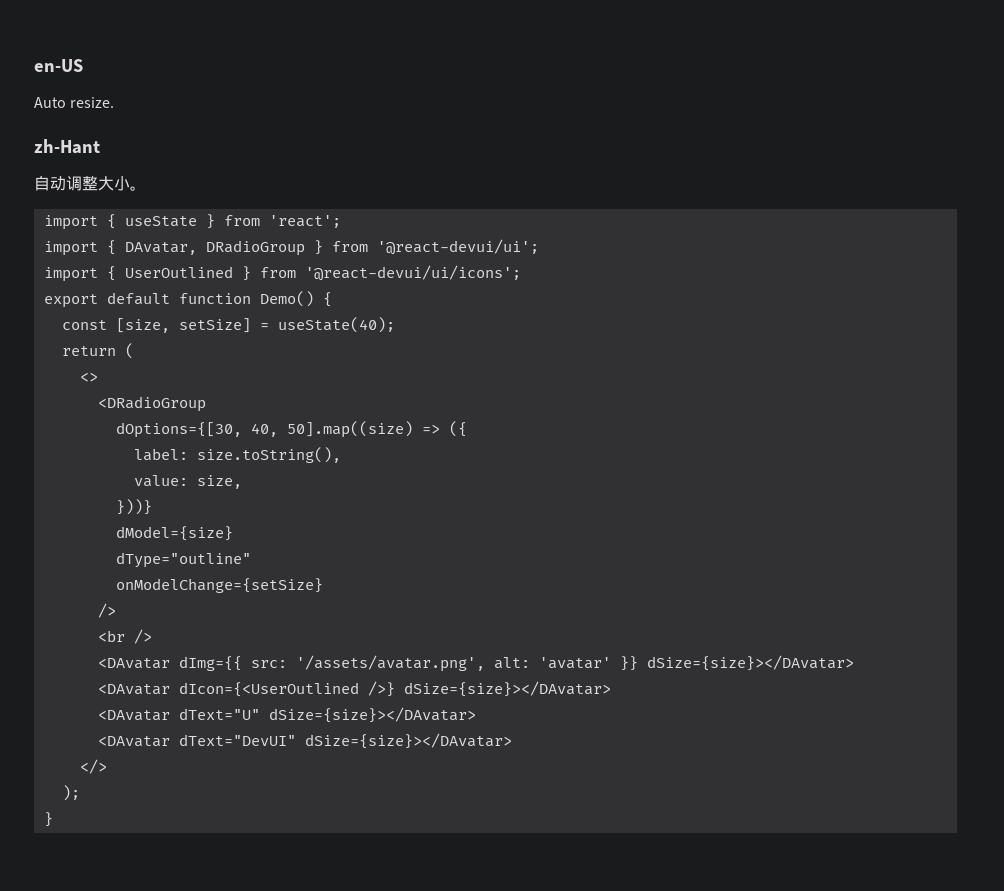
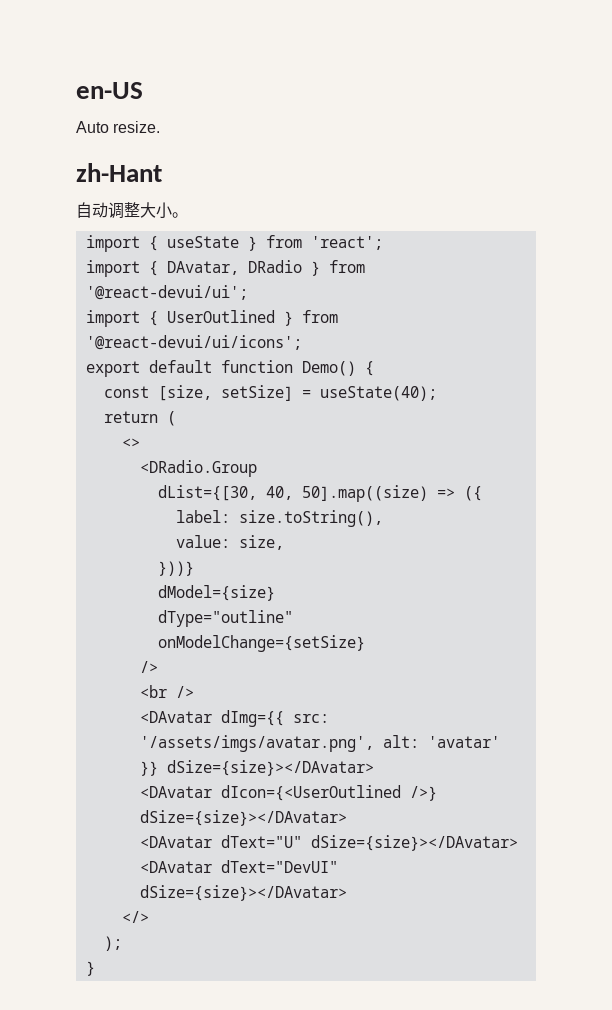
- import { DAvatar, DRadioGroup } from '@react-devui/ui';
+ import { DAvatar, DRadio } from '@react-devui/ui';
- <DRadioGroup
- dOptions={[30, 40, 50].map((size) => ({
+ <DRadio.Group
+ dList={[30, 40, 50].map((size) => ({
- <DAvatar dImg={{ src: '/assets/avatar.png', alt: 'avatar' }} dSize={size}></DAvatar>
+ <DAvatar dImg={{ src: '/assets/imgs/avatar.png', alt: 'avatar' }} dSize={size}></DAvatar>

